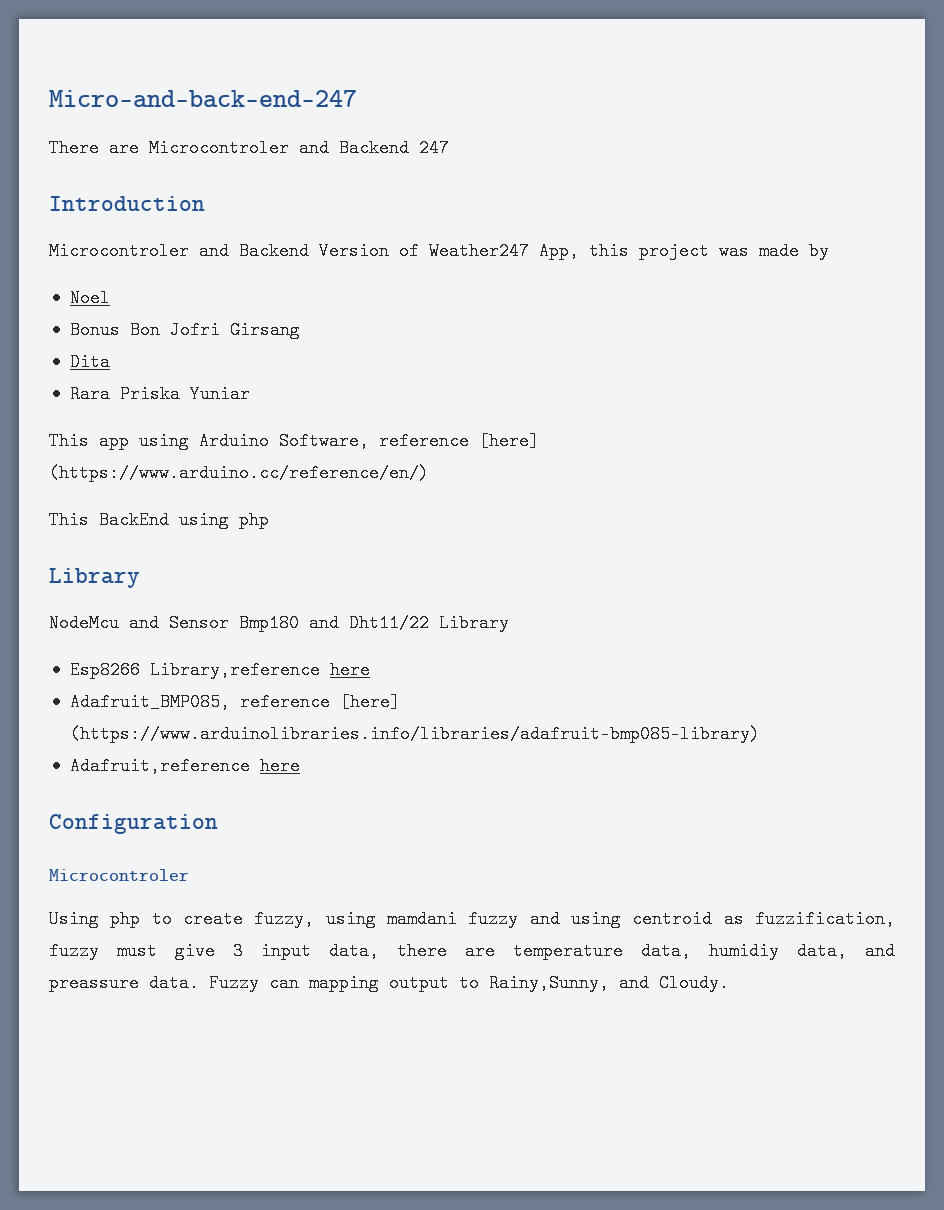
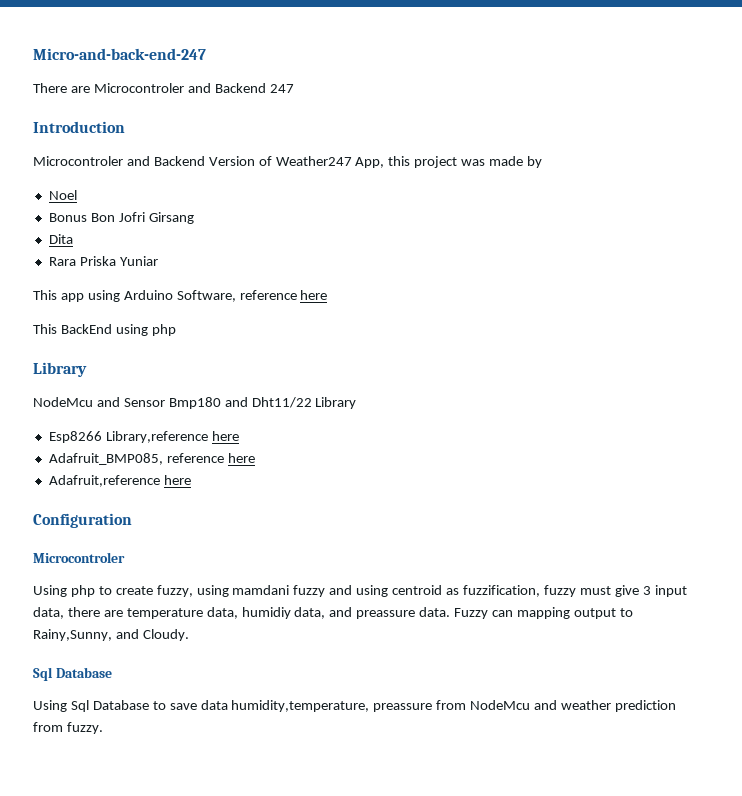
- This app using Arduino Software, reference [here] (https://www.arduino.cc/reference/en/)
+ This app using Arduino Software, reference here
- Adafruit_BMP085, reference [here] (https://www.arduinolibraries.info/libraries/adafruit-bmp085-library)
+ Adafruit_BMP085, reference here
  Fuzzy can mapping output to Rainy,Sunny, and Cloudy.
+ Sql Database
+ Using Sql Database to save data humidity,temperature, preassure from NodeMcu and weather prediction from fuzzy.

